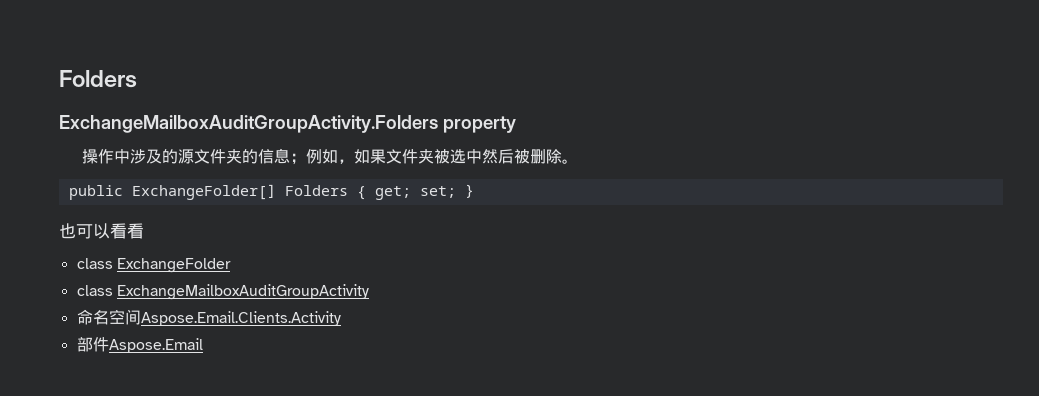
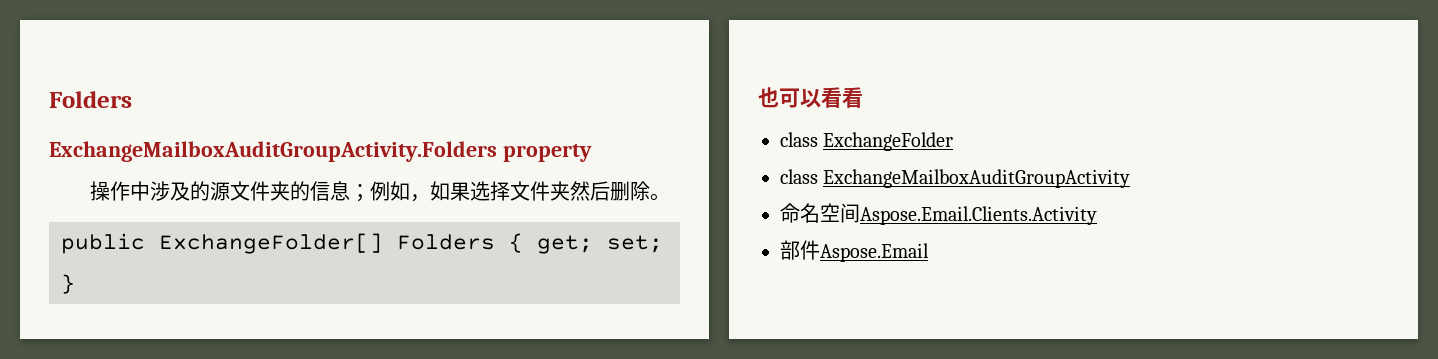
- 操作中涉及的源文件夹的信息；例如，如果文件夹被选中然后被删除。
+ 操作中涉及的源文件夹的信息；例如，如果选择文件夹然后删除。

